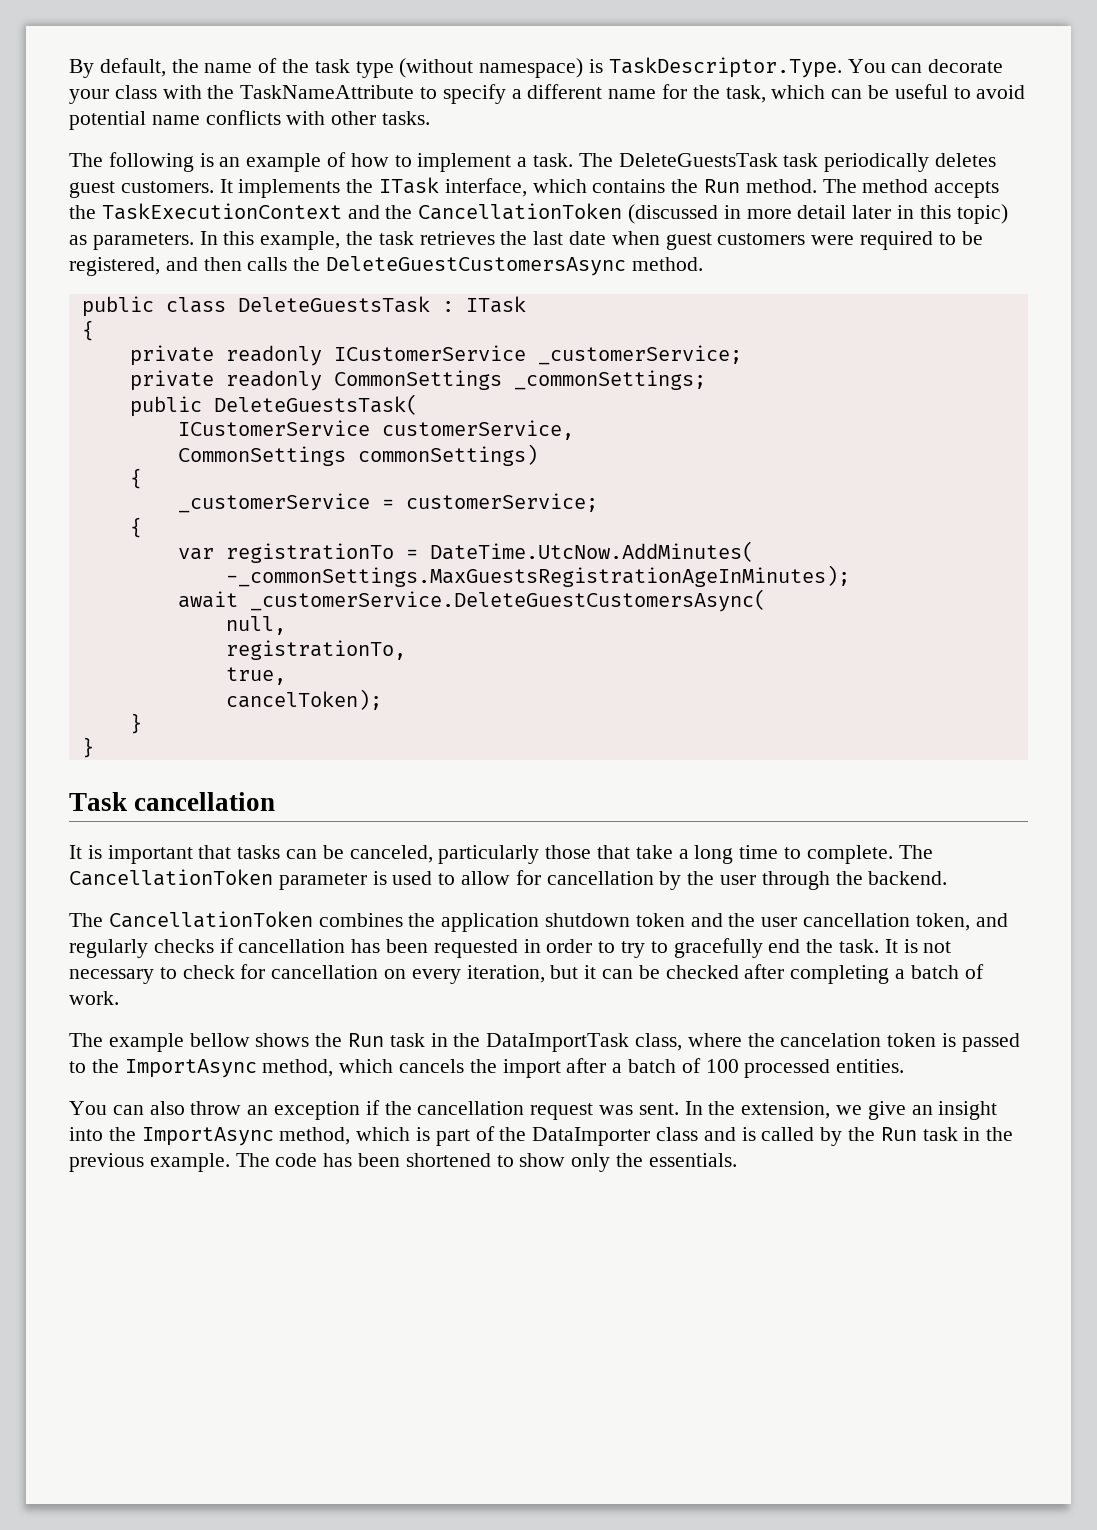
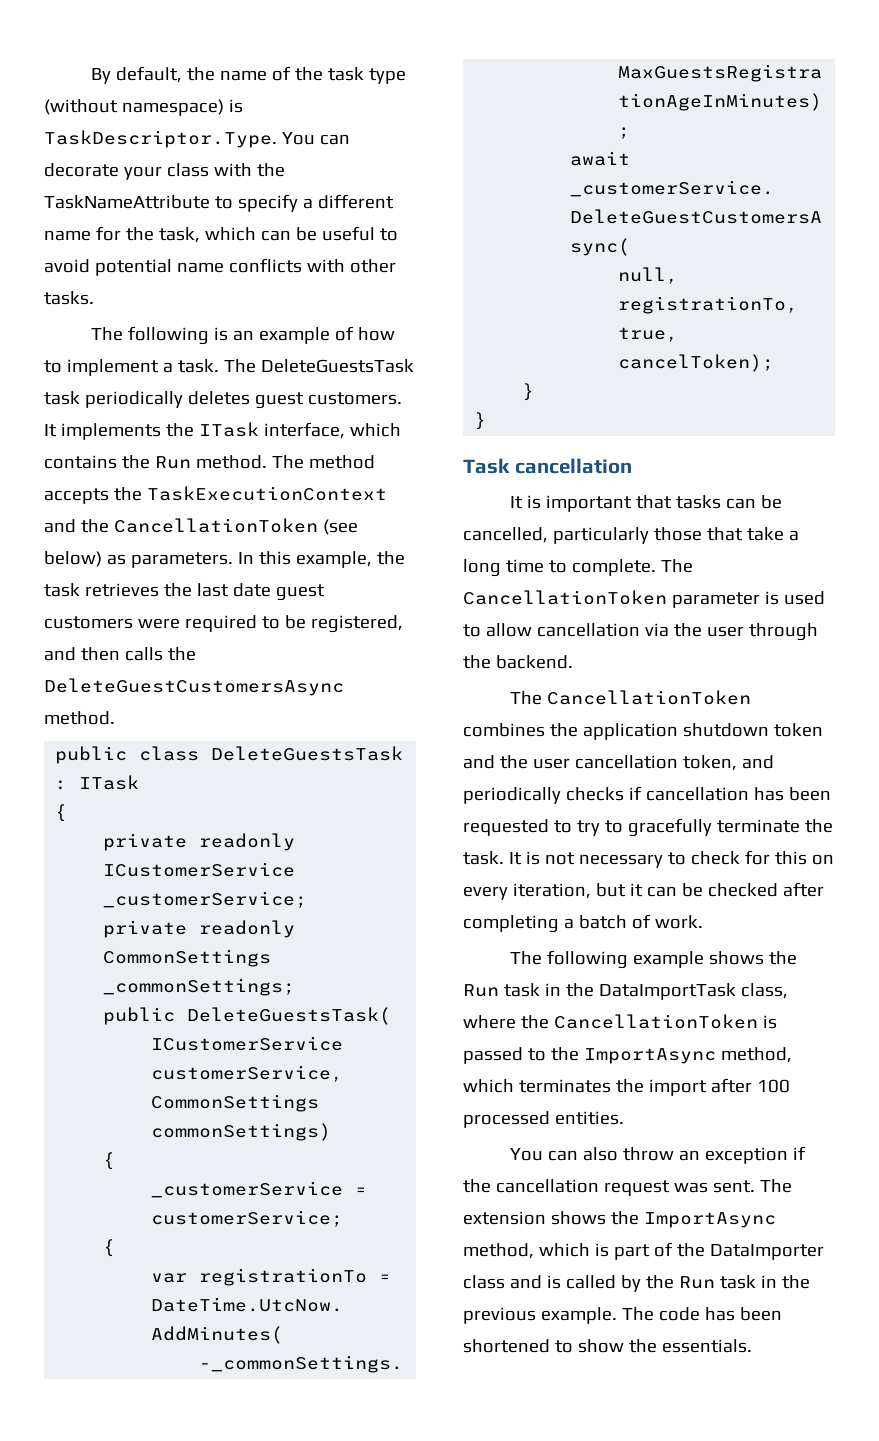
- The method accepts the TaskExecutionContext and the CancellationToken (discussed in more detail later in this topic) as parameters.
+ The method accepts the TaskExecutionContext and the CancellationToken (see below) as parameters.
- In this example, the task retrieves the last date when guest customers were required to be registered, and then calls the DeleteGuestCustomersAsync method.
+ In this example, the task retrieves the last date guest customers were required to be registered, and then calls the DeleteGuestCustomersAsync method.
- It is important that tasks can be canceled, particularly those that take a long time to complete.
+ It is important that tasks can be cancelled, particularly those that take a long time to complete.
- The CancellationToken parameter is used to allow for cancellation by the user through the backend.
+ The CancellationToken parameter is used to allow cancellation via the user through the backend.
- The CancellationToken combines the application shutdown token and the user cancellation token, and regularly checks if cancellation has been requested in order to try to gracefully end the task.
+ The CancellationToken combines the application shutdown token and the user cancellation token, and periodically checks if cancellation has been requested to try to gracefully terminate the task.
- It is not necessary to check for cancellation on every iteration, but it can be checked after completing a batch of work.
+ It is not necessary to check for this on every iteration, but it can be checked after completing a batch of work.
- The example bellow shows the Run task in the DataImportTask class, where the cancelation token is passed to the ImportAsync method, which cancels the import after a batch of 100 processed entities.
+ The following example shows the Run task in the DataImportTask class, where the CancellationToken is passed to the ImportAsync method, which terminates the import after 100 processed entities.
- In the extension, we give an insight into the ImportAsync method, which is part of the DataImporter class and is called by the Run task in the previous example.
+ The extension shows the ImportAsync method, which is part of the DataImporter class and is called by the Run task in the previous example.
- The code has been shortened to show only the essentials.
+ The code has been shortened to show the essentials.

